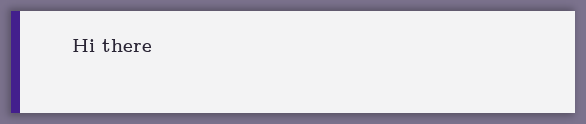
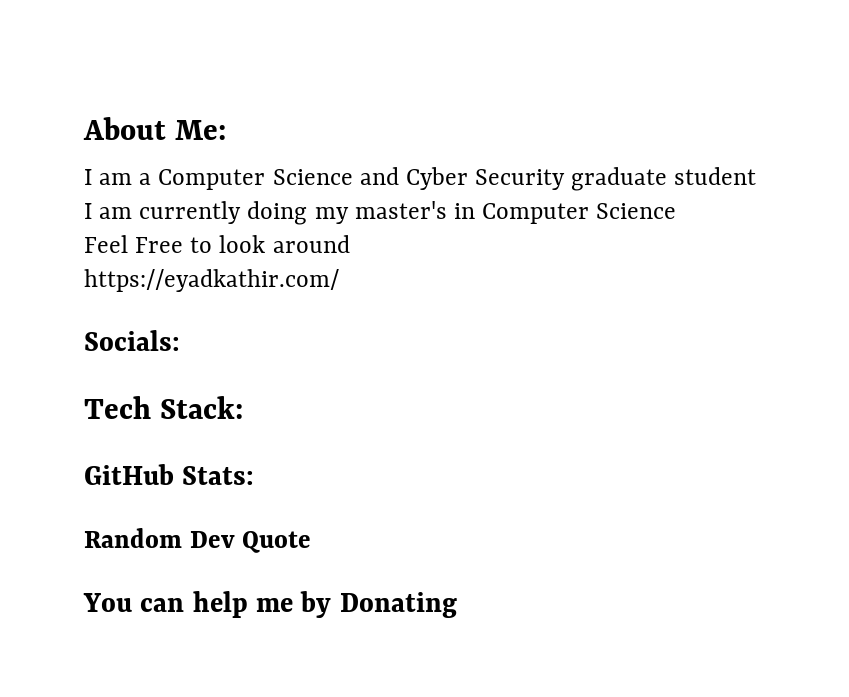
- Hi there
+ About Me:
+ I am a Computer Science and Cyber Security graduate student
+ I am currently doing my master's in Computer Science
+ Feel Free to look around
+ https://eyadkathir.com/
+ Socials:
+ Tech Stack:
+ GitHub Stats:
+ Random Dev Quote
+ You can help me by Donating

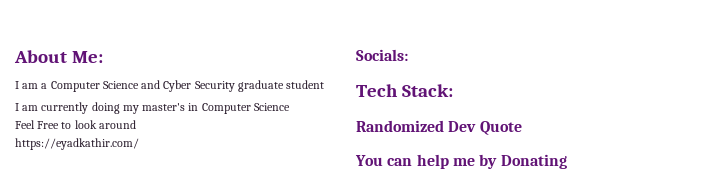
- GitHub Stats:
- Random Dev Quote
+ Randomized Dev Quote

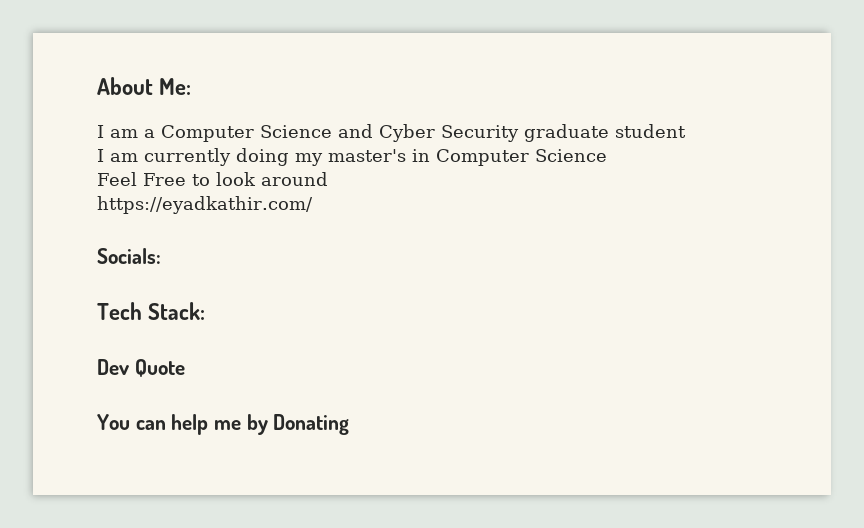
- Randomized Dev Quote
+ Dev Quote

